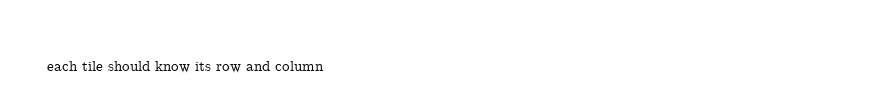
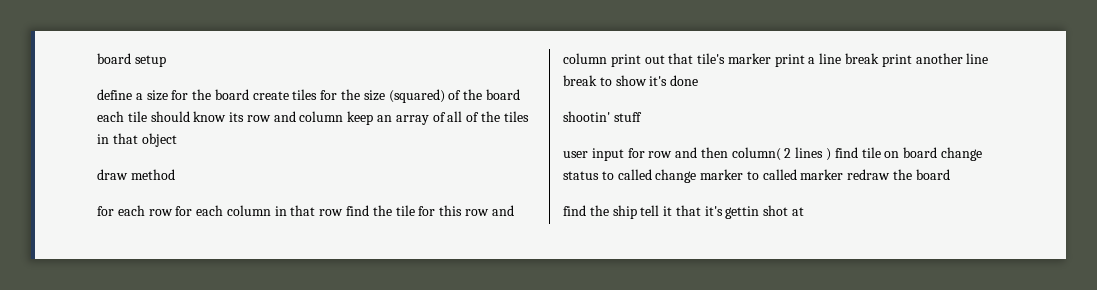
- each tile should know its row and column
+ board setup
+ define a size for the board create tiles for the size (squared) of the board each tile should know its row and column keep an array of all of the tiles in that object
+ draw method
+ for each row for each column in that row find the tile for this row and column print out that tile's marker print a line break print another line break to show it's done
+ shootin' stuff
+ user input for row and then column( 2 lines ) find tile on board change status to called change marker to called marker redraw the board
+ find the ship tell it that it's gettin shot at

